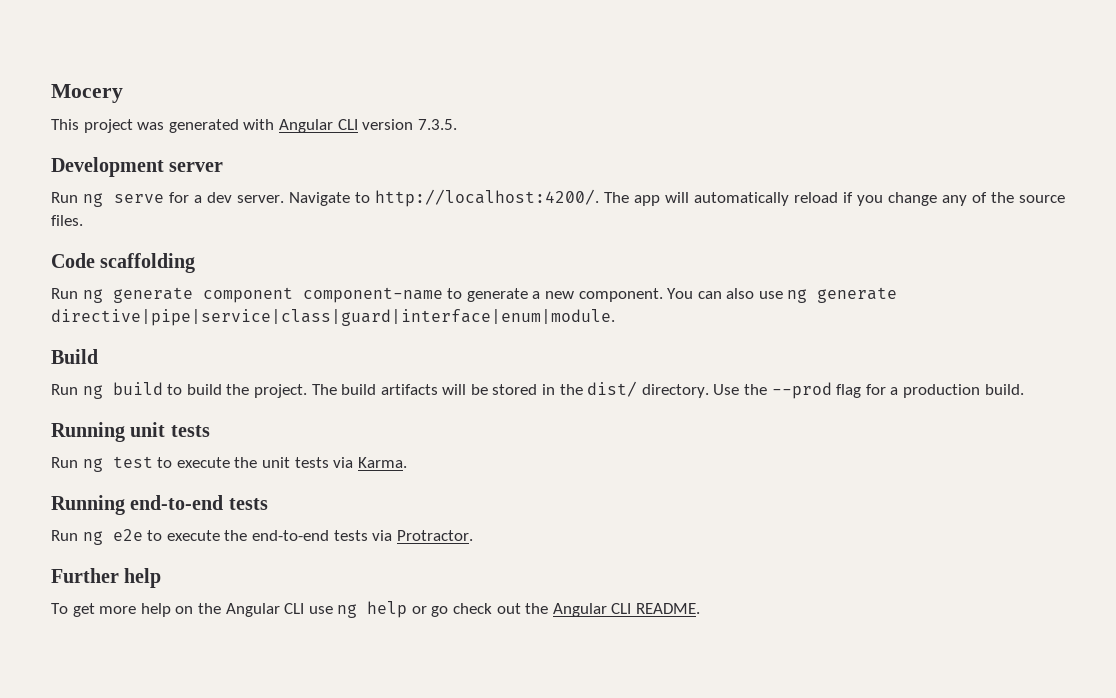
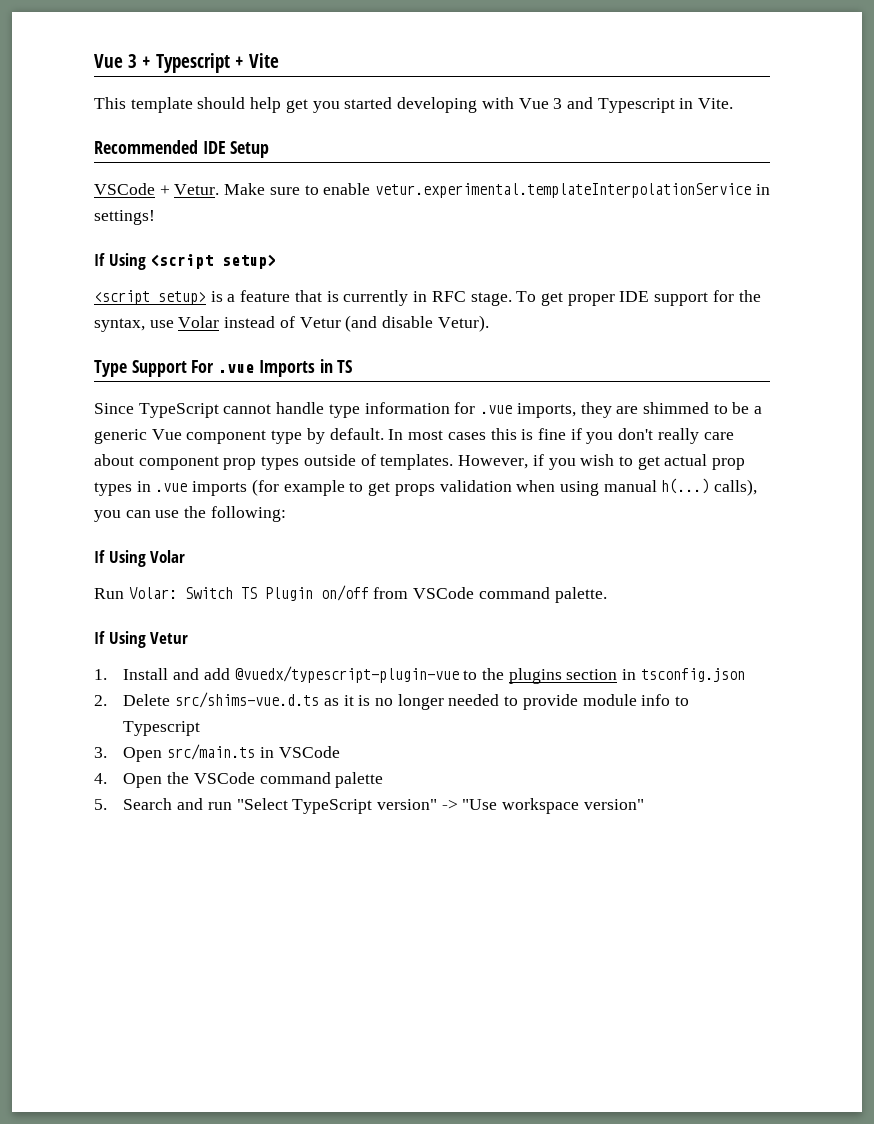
- Mocery
- This project was generated with Angular CLI version 7.3.5.
- Development server
- Run ng serve for a dev server. Navigate to http://localhost:4200/. The app will automatically reload if you change any of the source files.
- Code scaffolding
- Run ng generate component component-name to generate a new component. You can also use ng generate directive|pipe|service|class|guard|interface|enum|module.
- Build
- Run ng build to build the project. The build artifacts will be stored in the dist/ directory. Use the --prod flag for a production build.
- Running unit tests
- Run ng test to execute the unit tests via Karma.
- Running end-to-end tests
- Run ng e2e to execute the end-to-end tests via Protractor.
- Further help
- To get more help on the Angular CLI use ng help or go check out the Angular CLI README.
+ Vue 3 + Typescript + Vite
+ This template should help get you started developing with Vue 3 and Typescript in Vite.
+ Recommended IDE Setup
+ VSCode + Vetur. Make sure to enable vetur.experimental.templateInterpolationService in settings!
+ If Using <script setup>
+ <script setup> is a feature that is currently in RFC stage. To get proper IDE support for the syntax, use Volar instead of Vetur (and disable Vetur).
+ Type Support For .vue Imports in TS
+ Since TypeScript cannot handle type information for .vue imports, they are shimmed to be a generic Vue component type by default. In most cases this is fine if you don't really care about component prop types outside of templates. However, if you wish to get actual prop types in .vue imports (for example to get props validation when using manual h(...) calls), you can use the following:
+ If Using Volar
+ Run Volar: Switch TS Plugin on/off from VSCode command palette.
+ If Using Vetur
+ 1. Install and add @vuedx/typescript-plugin-vue to the plugins section in tsconfig.json
+ 2. Delete src/shims-vue.d.ts as it is no longer needed to provide module info to Typescript
+ 3. Open src/main.ts in VSCode
+ 4. Open the VSCode command palette
+ 5. Search and run "Select TypeScript version" -> "Use workspace version"

